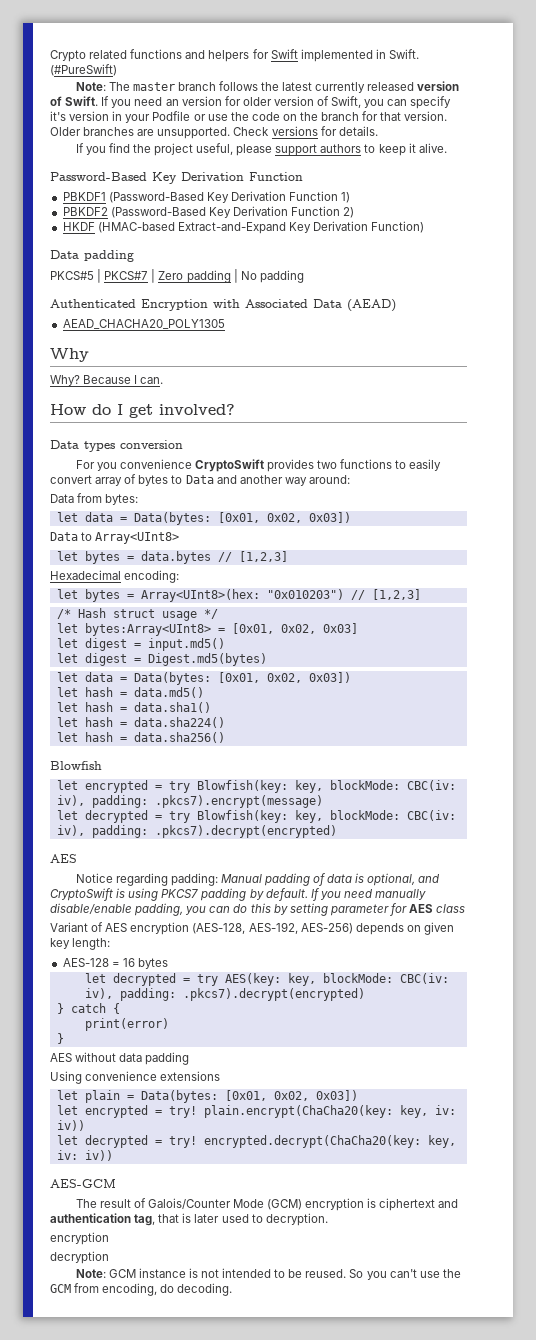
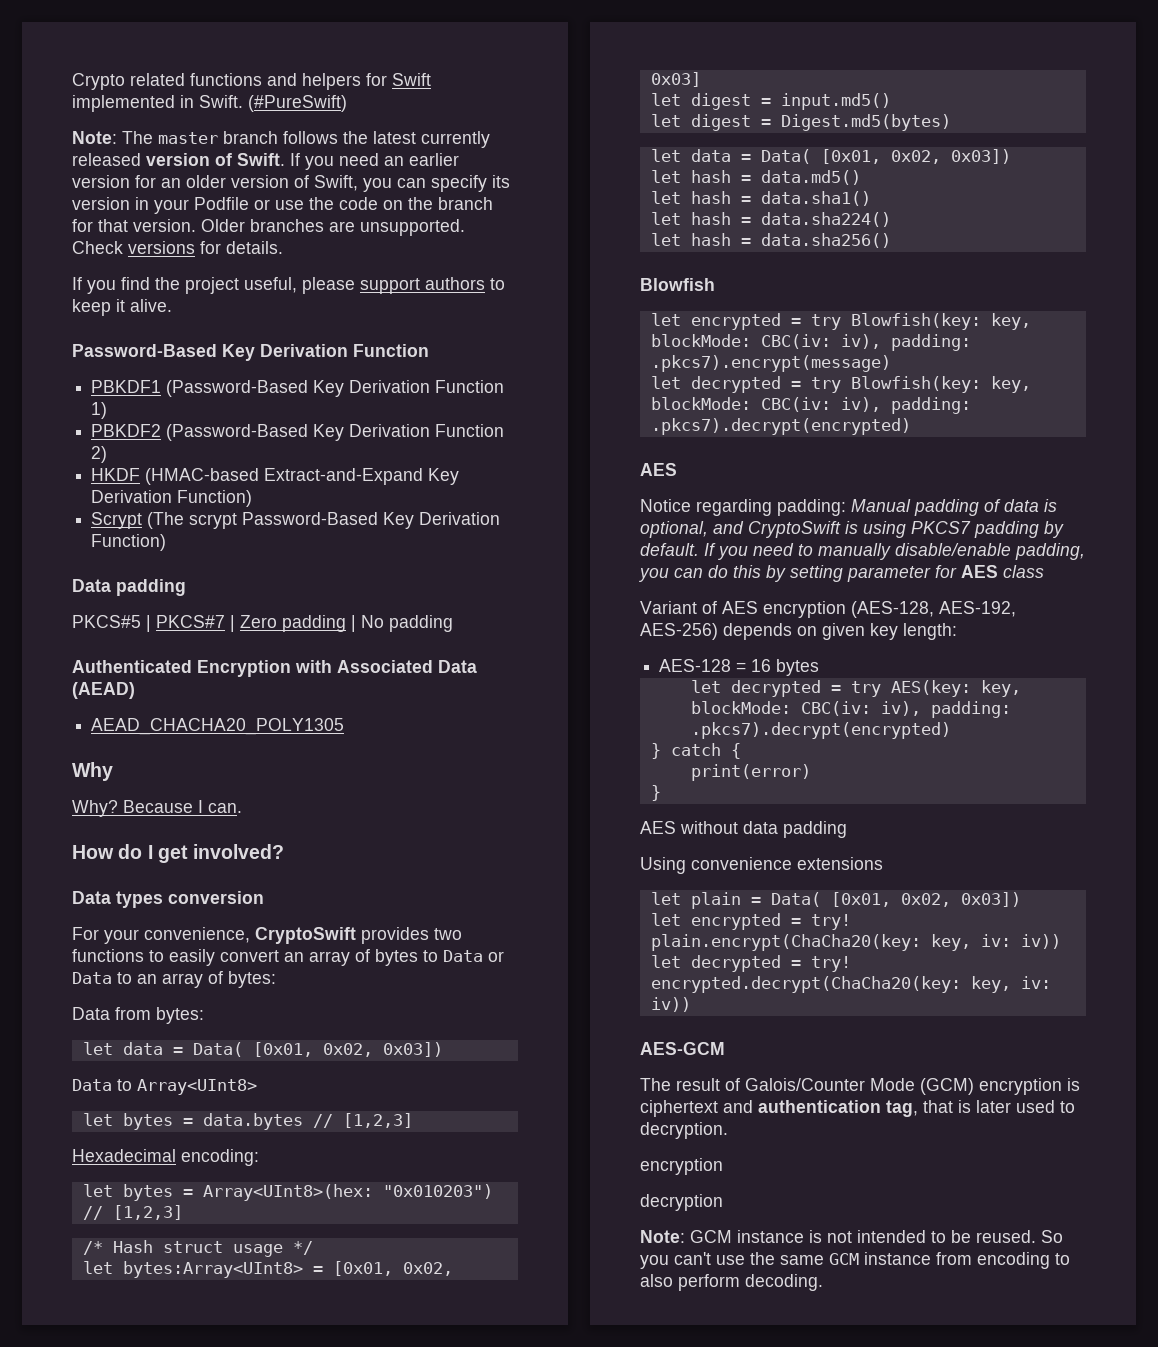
- If you need an version for older version of Swift, you can specify it's version in your Podfile or use the code on the branch for that version.
+ If you need an earlier version for an older version of Swift, you can specify its version in your Podfile or use the code on the branch for that version.
+ Scrypt (The scrypt Password-Based Key Derivation Function)
- For you convenience CryptoSwift provides two functions to easily convert array of bytes to Data and another way around:
+ For your convenience, CryptoSwift provides two functions to easily convert an array of bytes to Data or Data to an array of bytes:
  Data from bytes:
- let data = Data(bytes: [0x01, 0x02, 0x03])
+ let data = Data( [0x01, 0x02, 0x03])
  let digest = Digest.md5(bytes)
- let data = Data(bytes: [0x01, 0x02, 0x03])
+ let data = Data( [0x01, 0x02, 0x03])
- If you need manually disable/enable padding, you can do this by setting parameter for AES class
+ If you need to manually disable/enable padding, you can do this by setting parameter for AES class
- let plain = Data(bytes: [0x01, 0x02, 0x03])
+ let plain = Data( [0x01, 0x02, 0x03])
- So you can't use the GCM from encoding, do decoding.
+ So you can't use the same GCM instance from encoding to also perform decoding.

